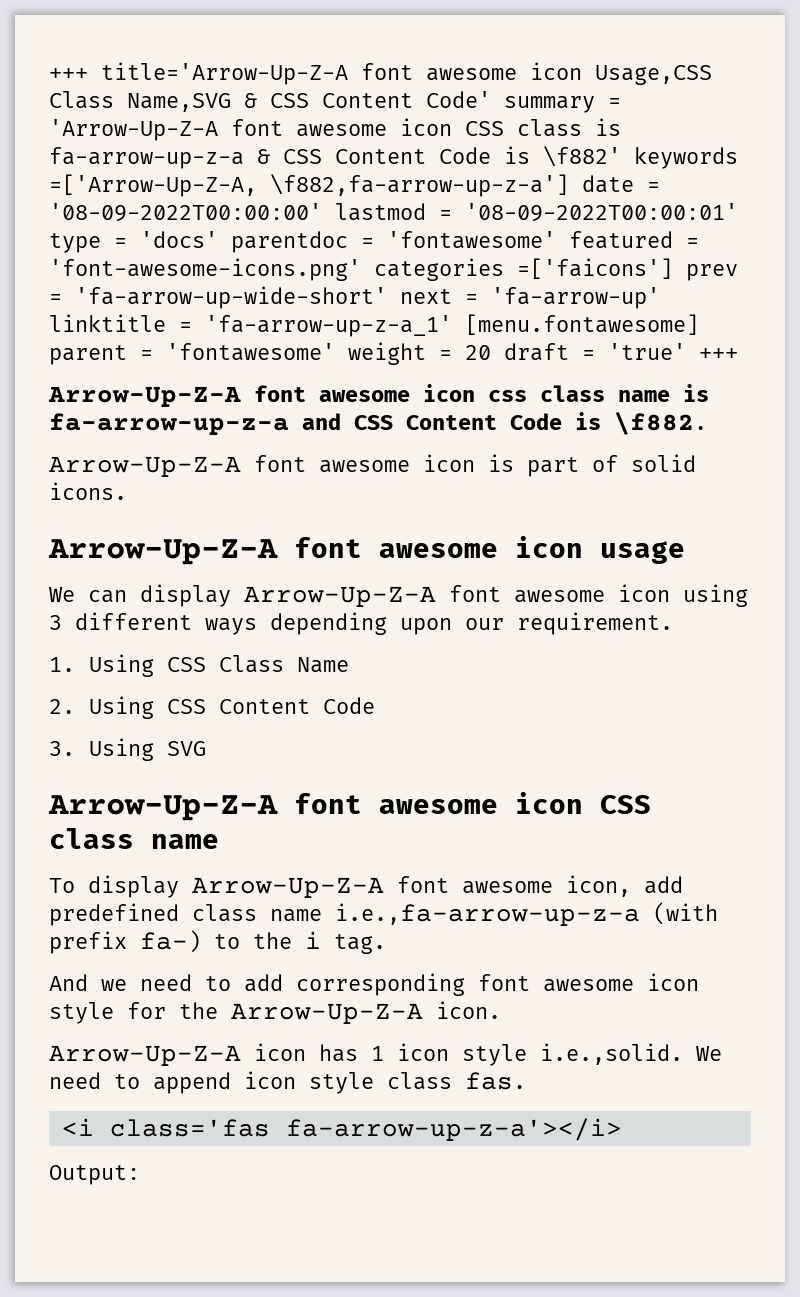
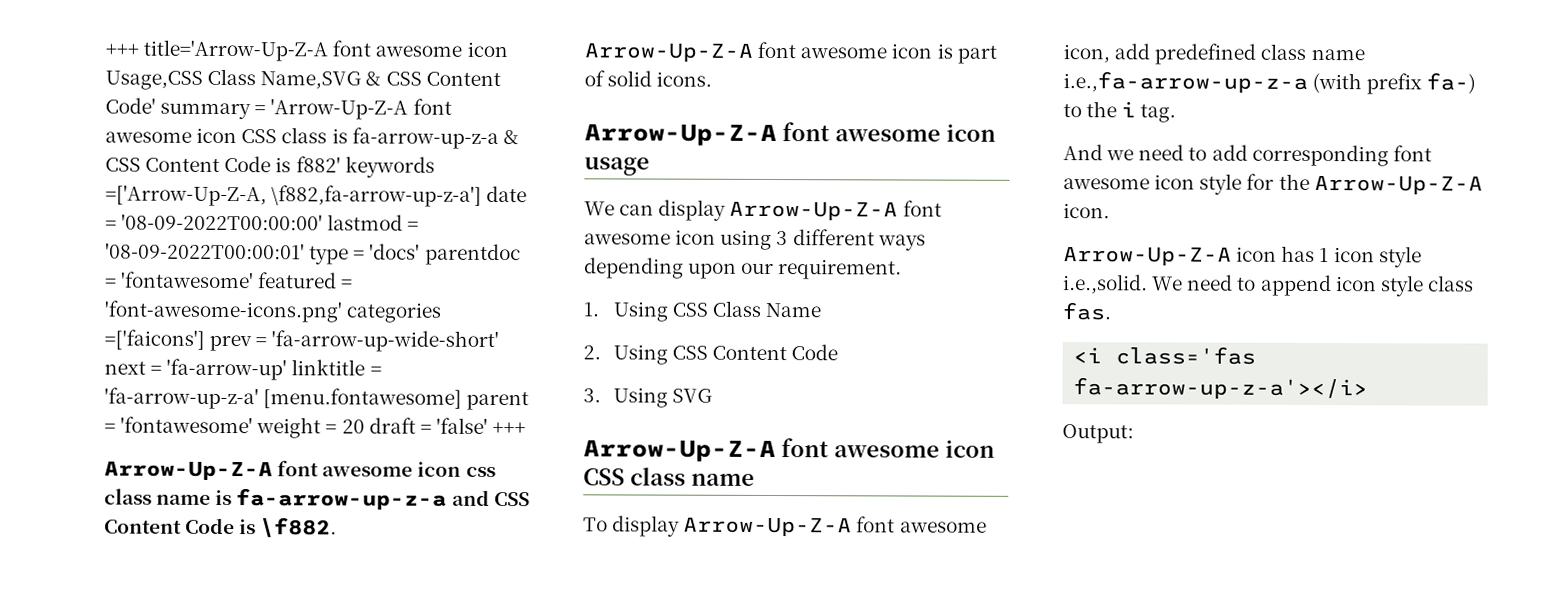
- +++ title='Arrow-Up-Z-A font awesome icon Usage,CSS Class Name,SVG & CSS Content Code' summary = 'Arrow-Up-Z-A font awesome icon CSS class is fa-arrow-up-z-a & CSS Content Code is \f882' keywords =['Arrow-Up-Z-A, \f882,fa-arrow-up-z-a'] date = '08-09-2022T00:00:00' lastmod = '08-09-2022T00:00:01' type = 'docs' parentdoc = 'fontawesome' featured = 'font-awesome-icons.png' categories =['faicons'] prev = 'fa-arrow-up-wide-short' next = 'fa-arrow-up' linktitle = 'fa-arrow-up-z-a_1' [menu.fontawesome] parent = 'fontawesome' weight = 20 draft = 'true' +++
+ +++ title='Arrow-Up-Z-A font awesome icon Usage,CSS Class Name,SVG & CSS Content Code' summary = 'Arrow-Up-Z-A font awesome icon CSS class is fa-arrow-up-z-a & CSS Content Code is f882' keywords =['Arrow-Up-Z-A, \f882,fa-arrow-up-z-a'] date = '08-09-2022T00:00:00' lastmod = '08-09-2022T00:00:01' type = 'docs' parentdoc = 'fontawesome' featured = 'font-awesome-icons.png' categories =['faicons'] prev = 'fa-arrow-up-wide-short' next = 'fa-arrow-up' linktitle = 'fa-arrow-up-z-a' [menu.fontawesome] parent = 'fontawesome' weight = 20 draft = 'false' +++

